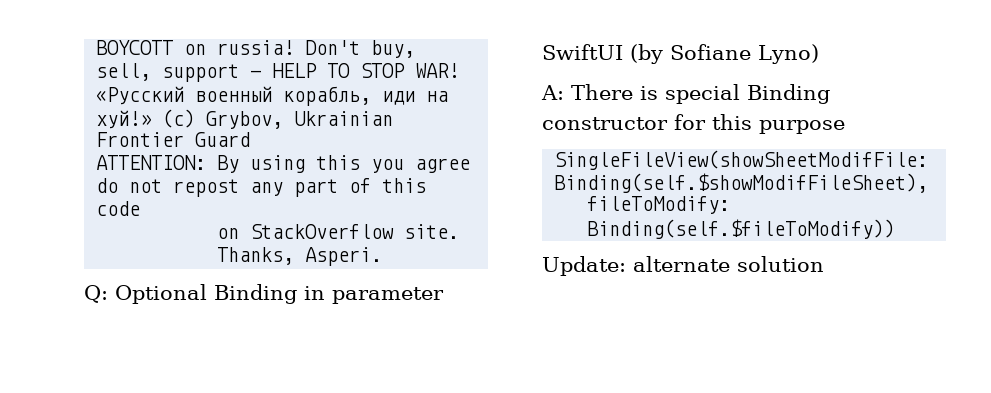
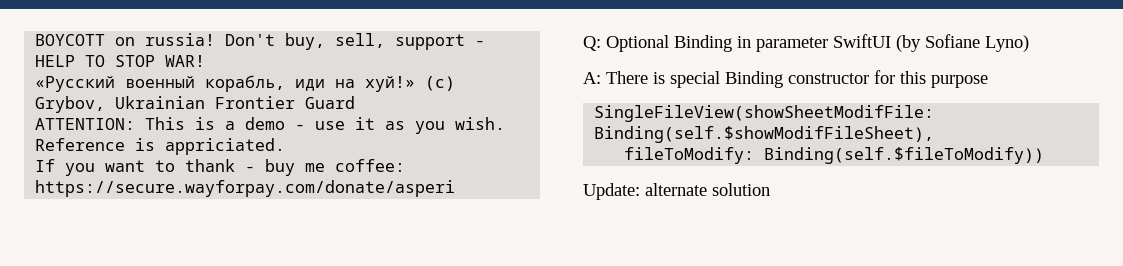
- ATTENTION: By using this you agree do not repost any part of this code
- on StackOverflow site. Thanks, Asperi.
+ ATTENTION: This is a demo - use it as you wish. Reference is appriciated.
+ If you want to thank - buy me coffee: https://secure.wayforpay.com/donate/asperi

